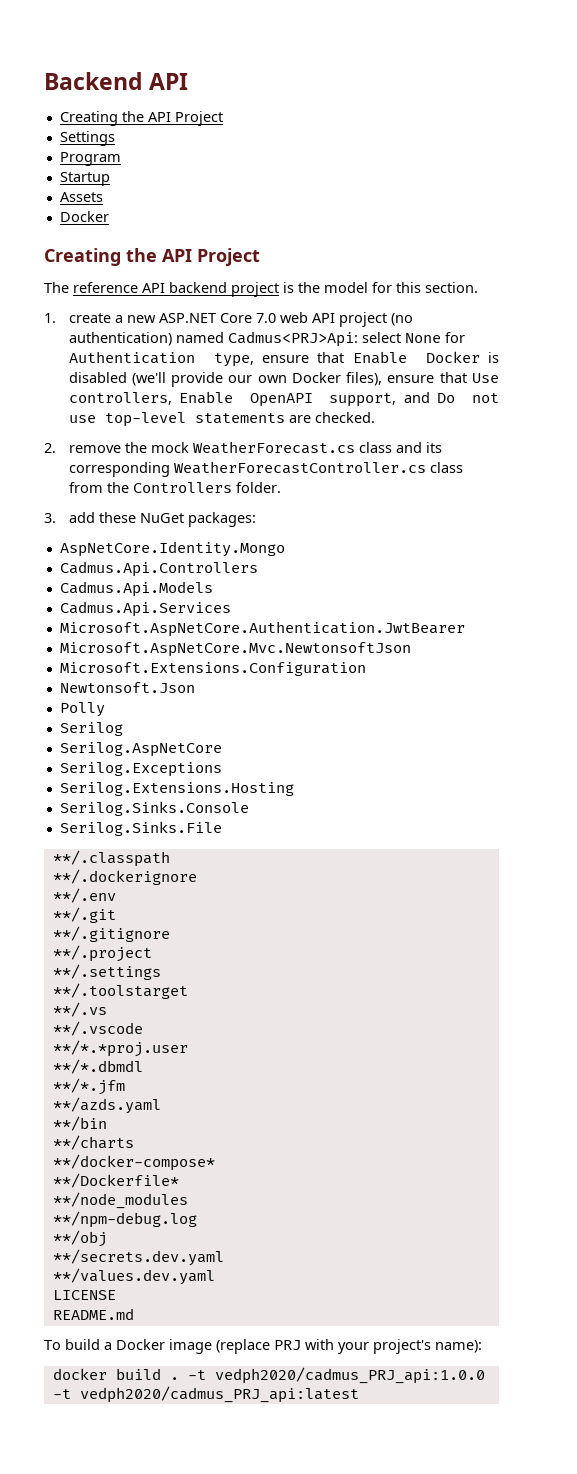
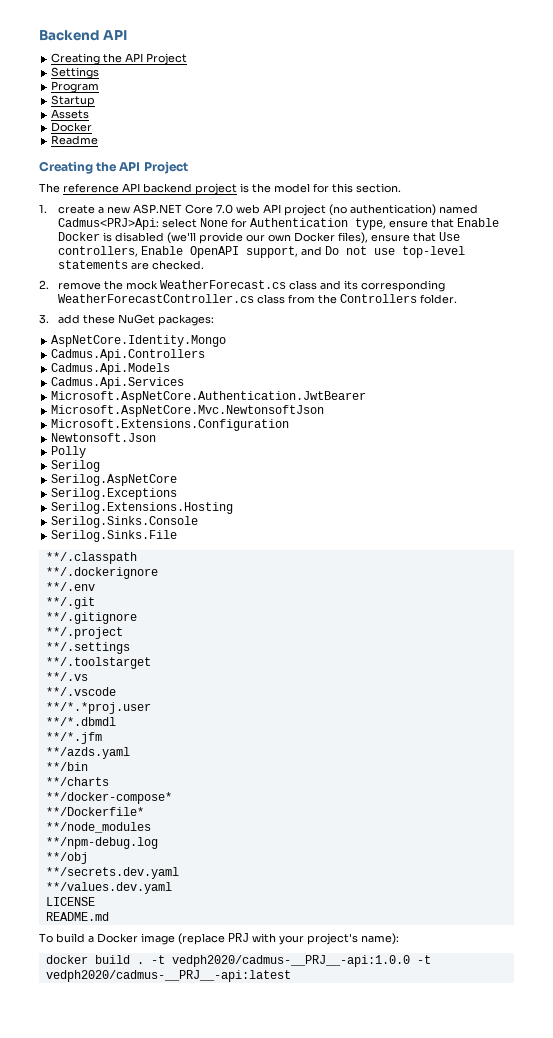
+ Readme
- -t vedph2020/cadmus_PRJ_api:1.0.0 -t vedph2020/cadmus_PRJ_api:latest
+ -t vedph2020/cadmus-__PRJ__-api:1.0.0 -t vedph2020/cadmus-__PRJ__-api:latest

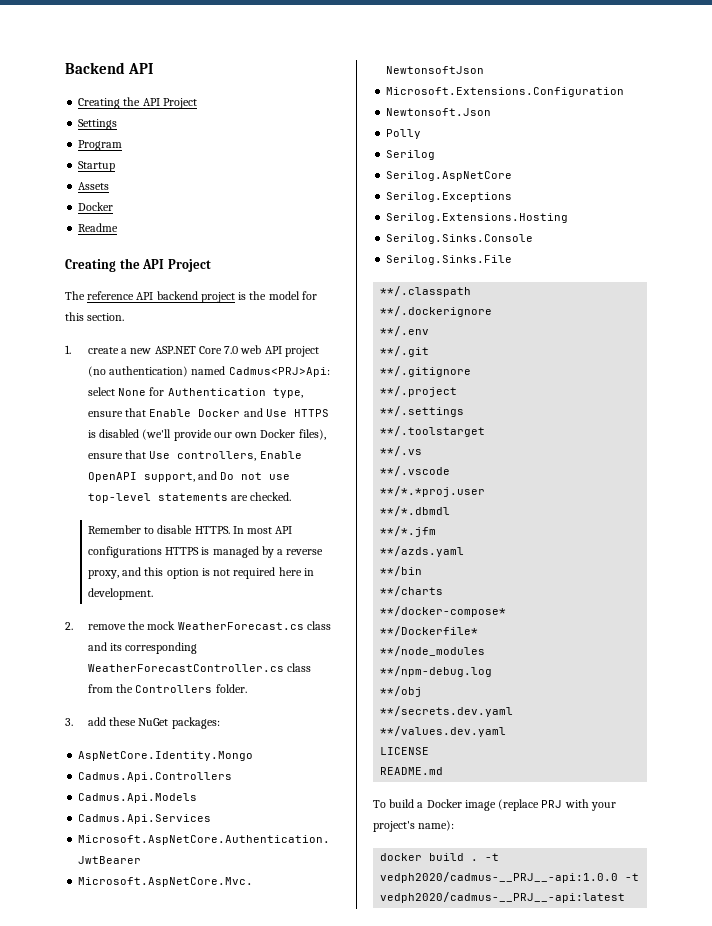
- 1. create a new ASP.NET Core 7.0 web API project (no authentication) named Cadmus<PRJ>Api: select None for Authentication type, ensure that Enable Docker is disabled (we'll provide our own Docker files), ensure that Use controllers, Enable OpenAPI support, and Do not use top-level statements are checked.
+ 1. create a new ASP.NET Core 7.0 web API project (no authentication) named Cadmus<PRJ>Api: select None for Authentication type, ensure that Enable Docker and Use HTTPS is disabled (we'll provide our own Docker files), ensure that Use controllers, Enable OpenAPI support, and Do not use top-level statements are checked.
+ Remember to disable HTTPS. In most API configurations HTTPS is managed by a reverse proxy, and this option is not required here in development.

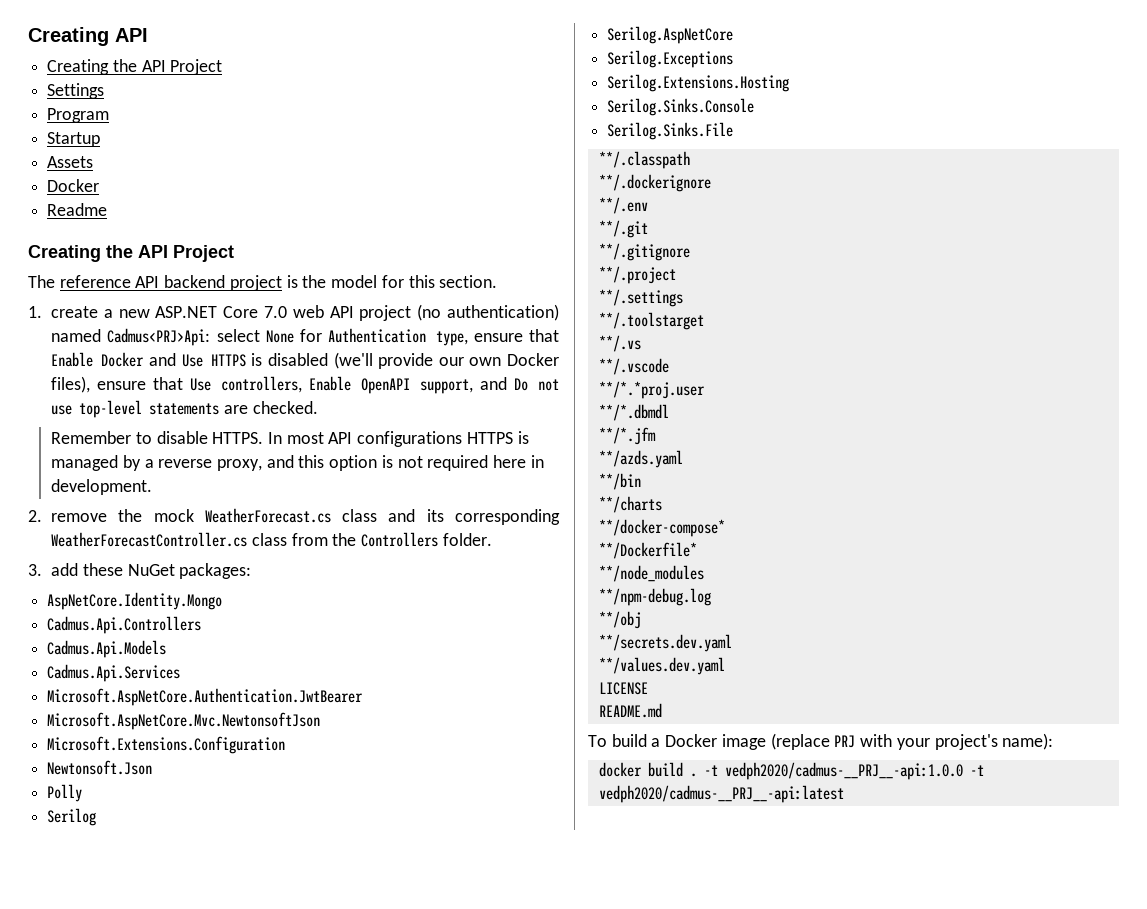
- Backend API
+ Creating API

